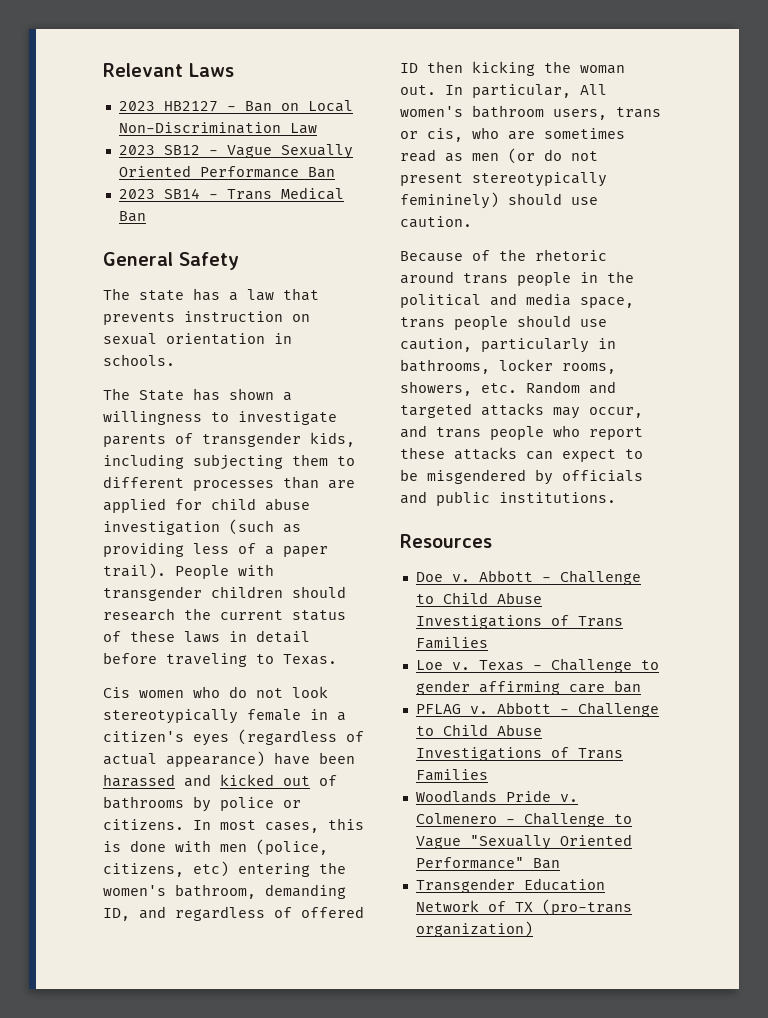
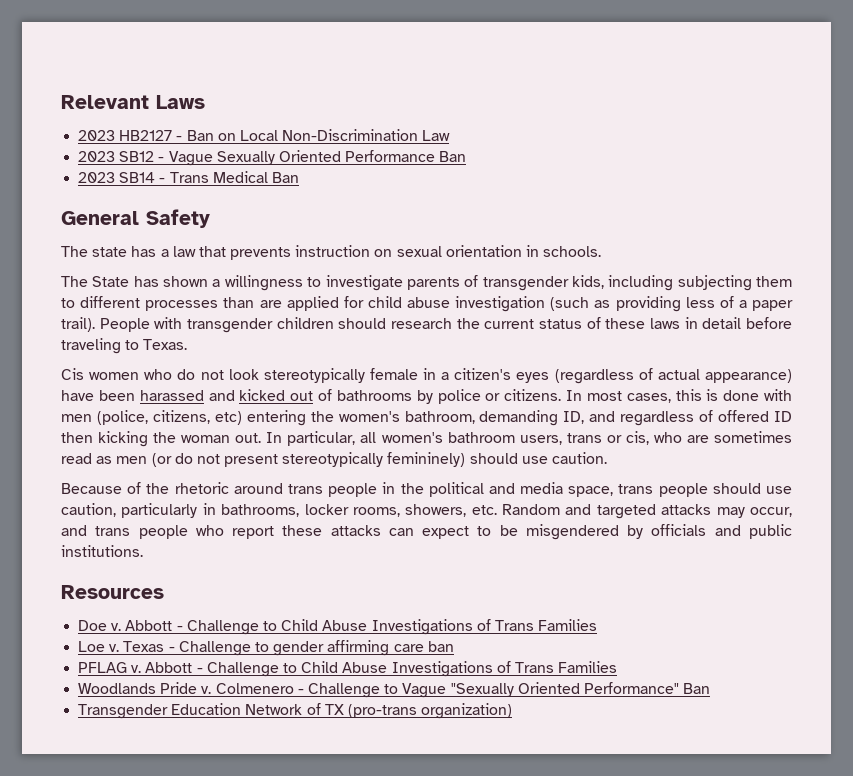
- In particular, All women's bathroom users, trans or cis, who are sometimes read as men (or do not present stereotypically femininely) should use caution.
+ In particular, all women's bathroom users, trans or cis, who are sometimes read as men (or do not present stereotypically femininely) should use caution.

